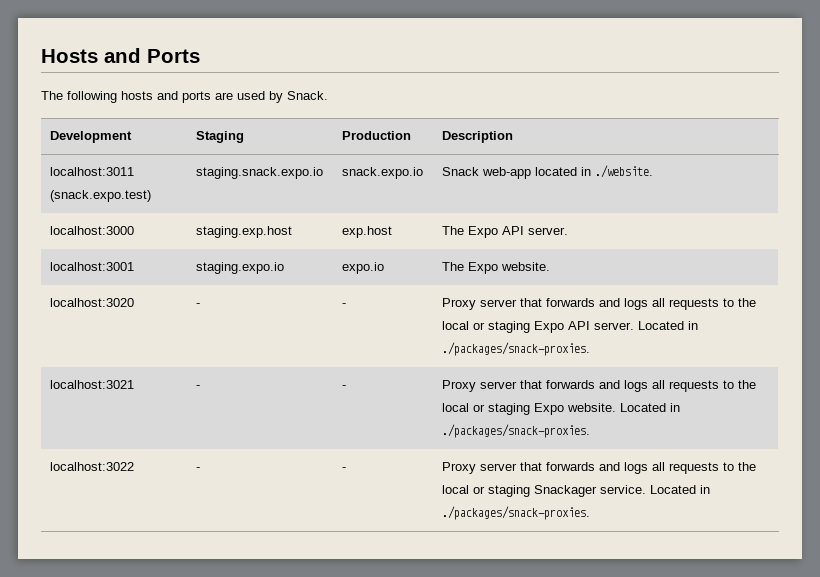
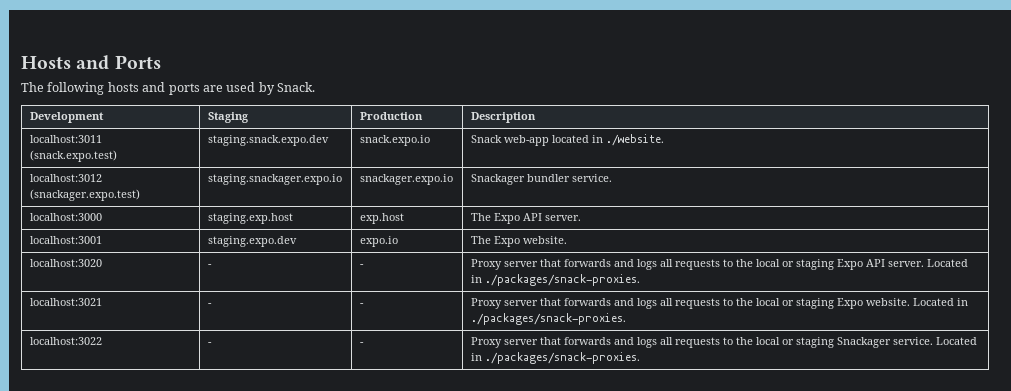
- localhost:3011 (snack.expo.test) | staging.snack.expo.io | snack.expo.io | Snack web-app located in ./website.
+ localhost:3011 (snack.expo.test) | staging.snack.expo.dev | snack.expo.io | Snack web-app located in ./website.
+ localhost:3012 (snackager.expo.test) | staging.snackager.expo.io | snackager.expo.io | Snackager bundler service.
- localhost:3001 | staging.expo.io | expo.io | The Expo website.
+ localhost:3001 | staging.expo.dev | expo.io | The Expo website.

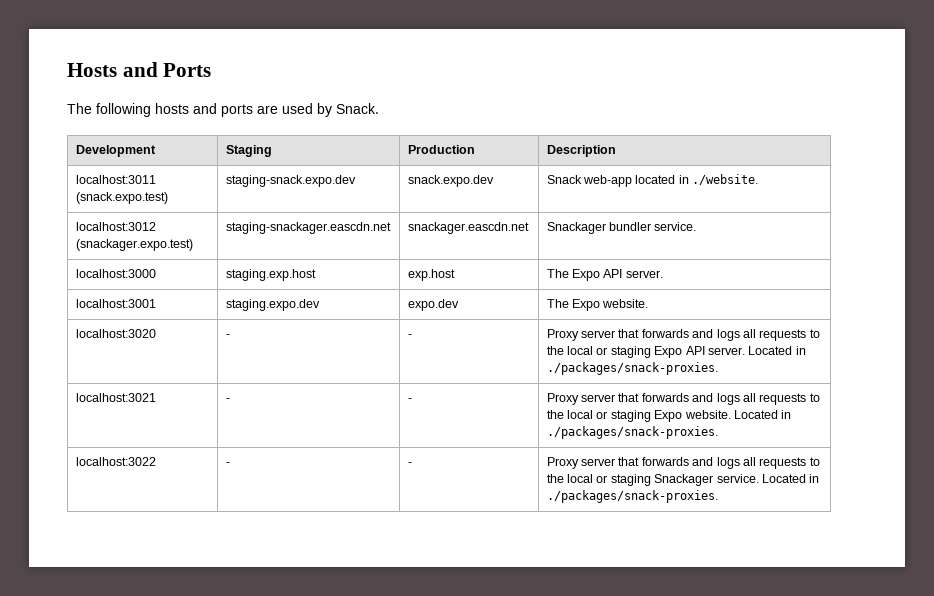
- localhost:3011 (snack.expo.test) | staging.snack.expo.dev | snack.expo.io | Snack web-app located in ./website.
+ localhost:3011 (snack.expo.test) | staging-snack.expo.dev | snack.expo.dev | Snack web-app located in ./website.
- localhost:3012 (snackager.expo.test) | staging.snackager.expo.io | snackager.expo.io | Snackager bundler service.
+ localhost:3012 (snackager.expo.test) | staging-snackager.eascdn.net | snackager.eascdn.net | Snackager bundler service.
- localhost:3001 | staging.expo.dev | expo.io | The Expo website.
+ localhost:3001 | staging.expo.dev | expo.dev | The Expo website.

